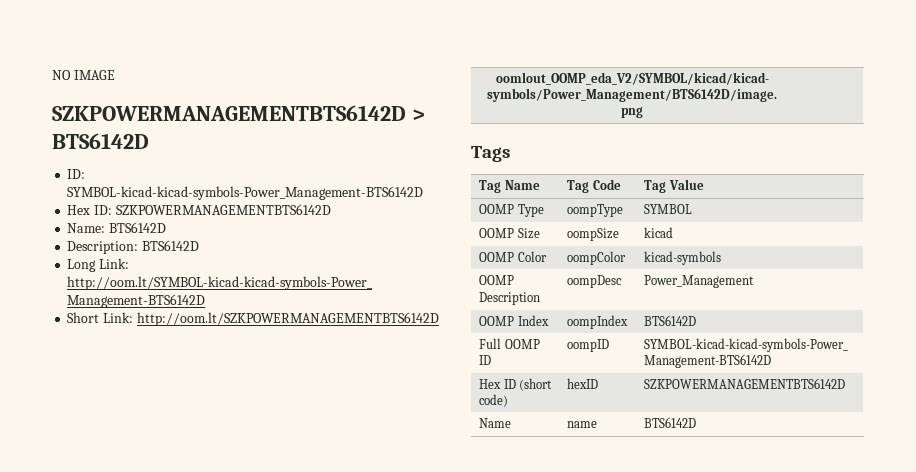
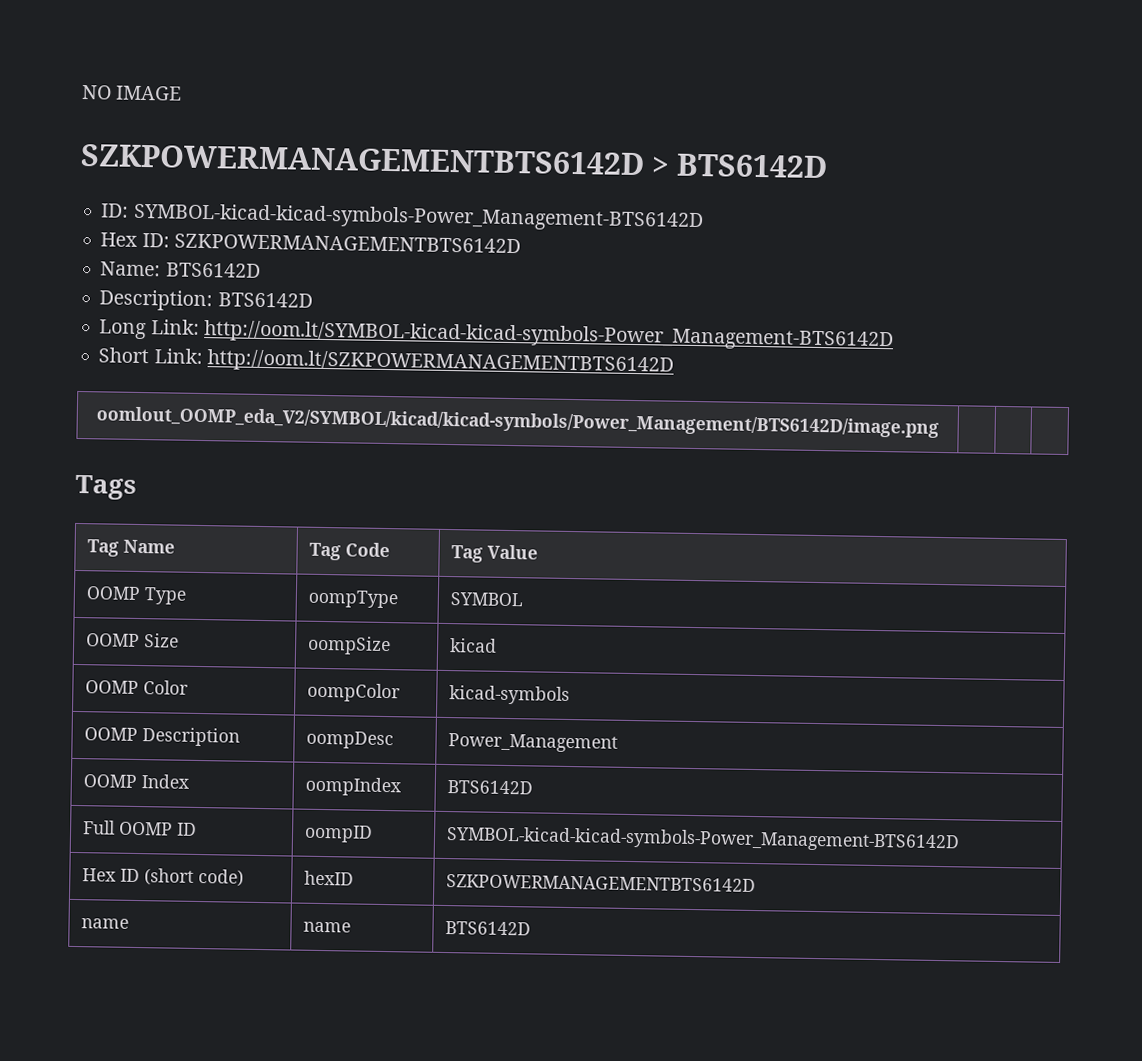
- Name | name | BTS6142D
+ name | name | BTS6142D

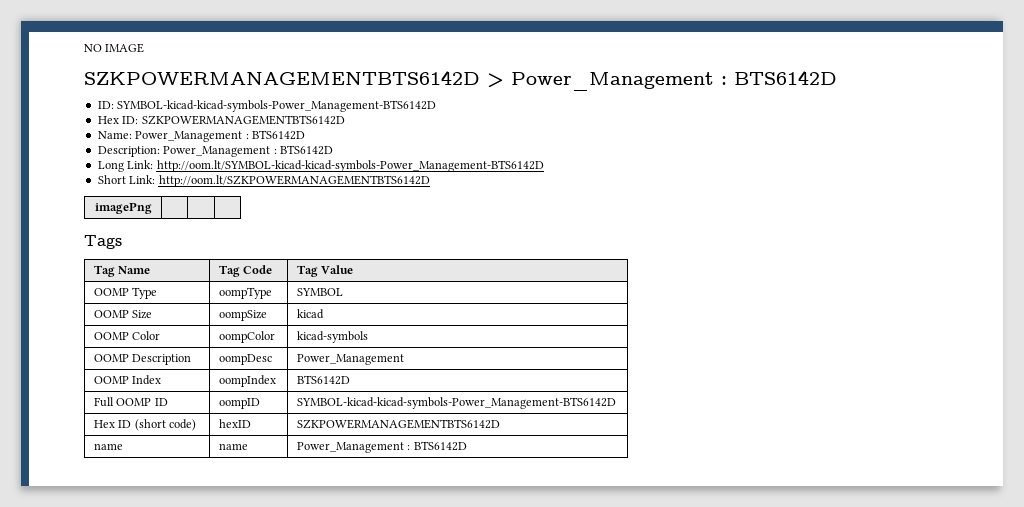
- SZKPOWERMANAGEMENTBTS6142D > BTS6142D
+ SZKPOWERMANAGEMENTBTS6142D > Power_Management : BTS6142D
- Name: BTS6142D
+ Name: Power_Management : BTS6142D
- Description: BTS6142D
+ Description: Power_Management : BTS6142D
- oomlout_OOMP_eda_V2/SYMBOL/kicad/kicad-symbols/Power_Management/BTS6142D/image.png | | |
+ imagePng | | |
- name | name | BTS6142D
+ name | name | Power_Management : BTS6142D

